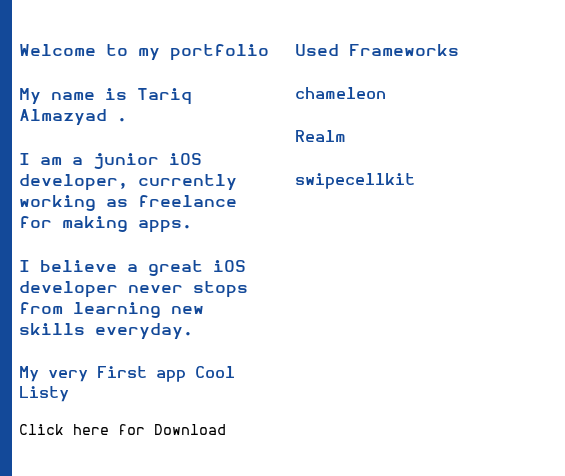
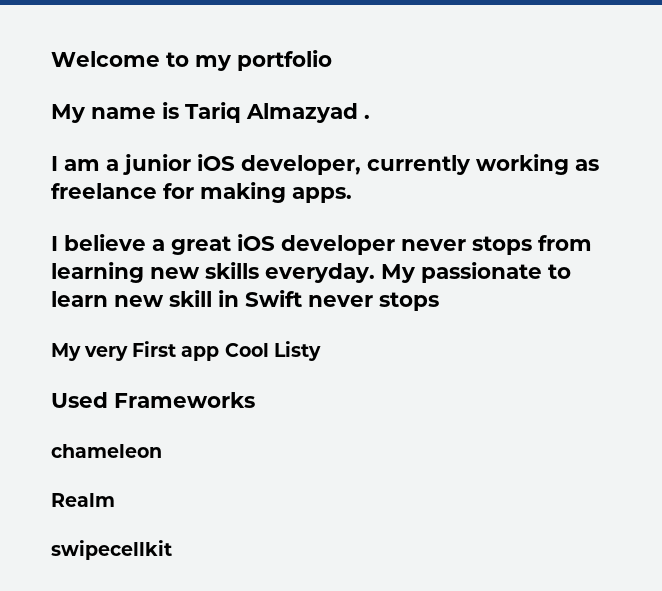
+ My passionate to learn new skill in Swift never stops
- Click here for Download

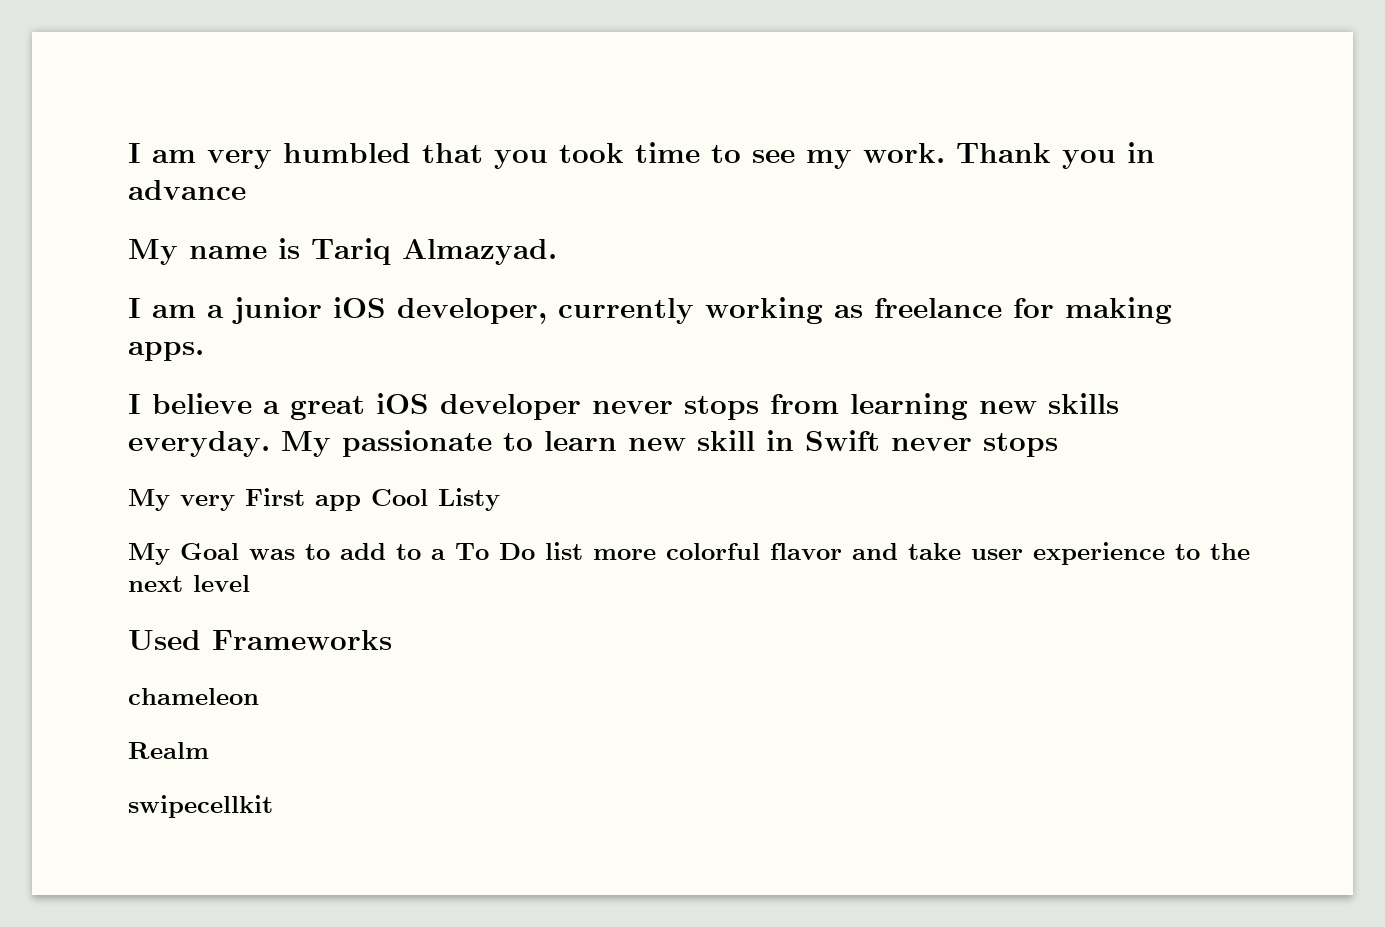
- Welcome to my portfolio
+ I am very humbled that you took time to see my work. Thank you in advance
- My name is Tariq Almazyad .
+ My name is Tariq Almazyad.
+ My Goal was to add to a To Do list more colorful flavor and take user experience to the next level

